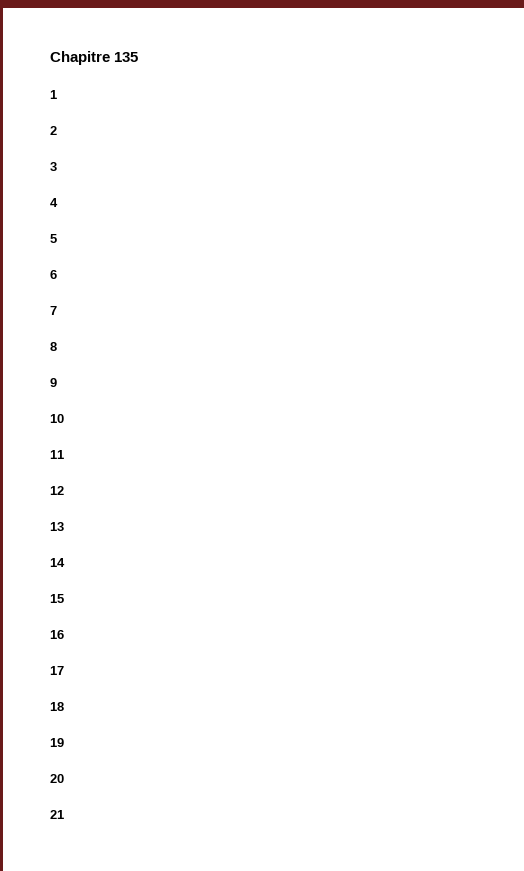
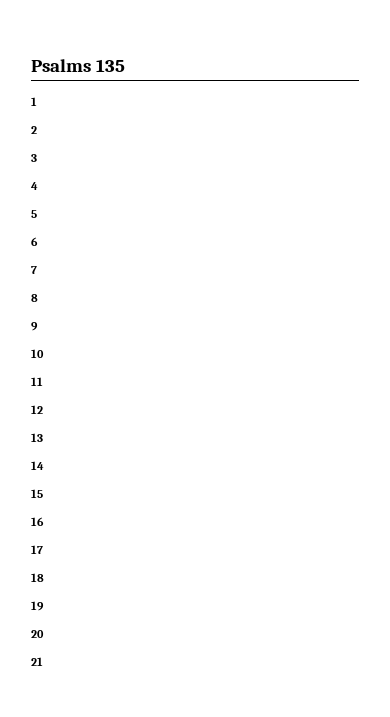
- Chapitre 135
+ Psalms 135

